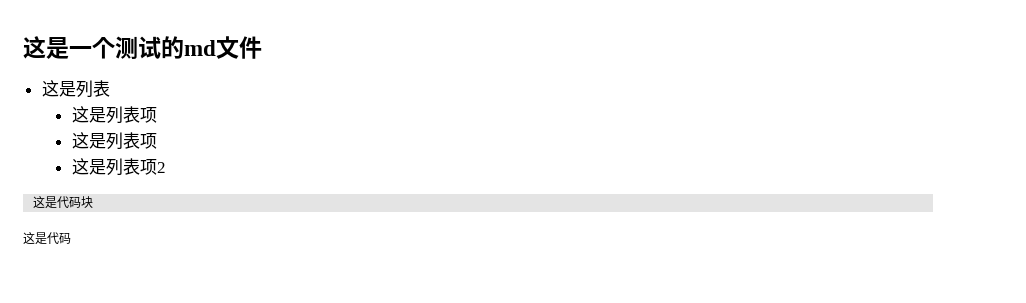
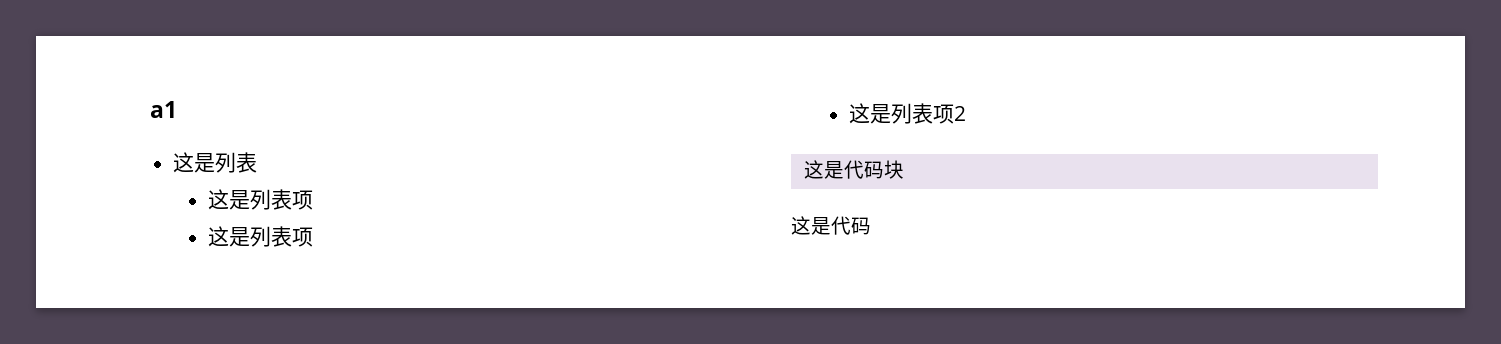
- 这是一个测试的md文件
+ a1

